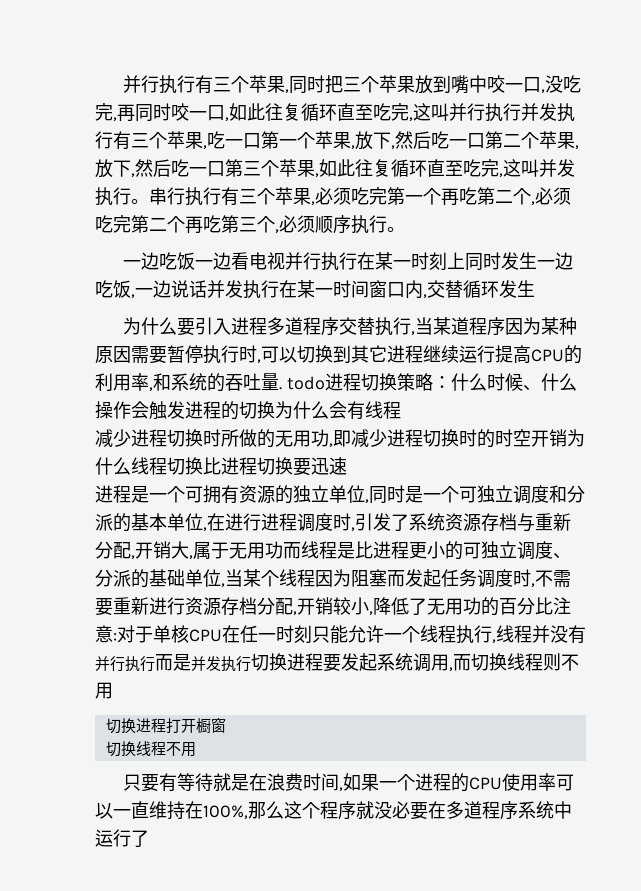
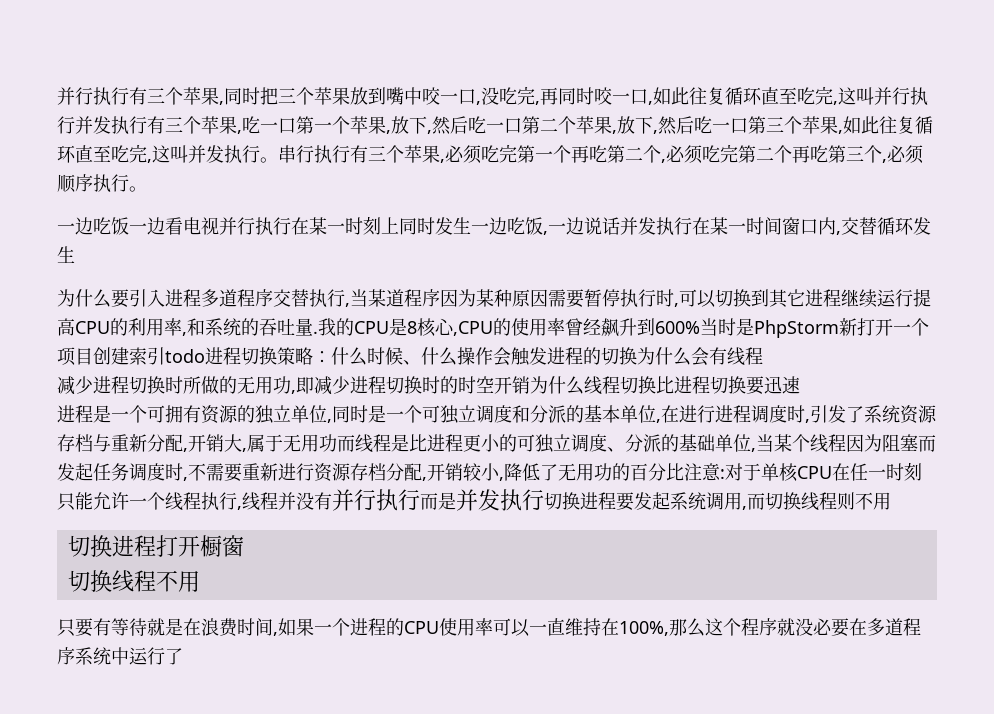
- 为什么要引入进程多道程序交替执行,当某道程序因为某种原因需要暂停执行时,可以切换到其它进程继续运行提高CPU的利用率,和系统的吞吐量. todo进程切换策略：什么时候、什么操作会触发进程的切换为什么会有线程
+ 为什么要引入进程多道程序交替执行,当某道程序因为某种原因需要暂停执行时,可以切换到其它进程继续运行提高CPU的利用率,和系统的吞吐量.我的CPU是8核心,CPU的使用率曾经飙升到600%当时是PhpStorm新打开一个项目创建索引todo进程切换策略：什么时候、什么操作会触发进程的切换为什么会有线程

